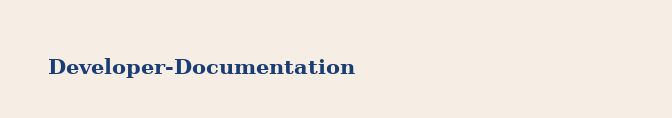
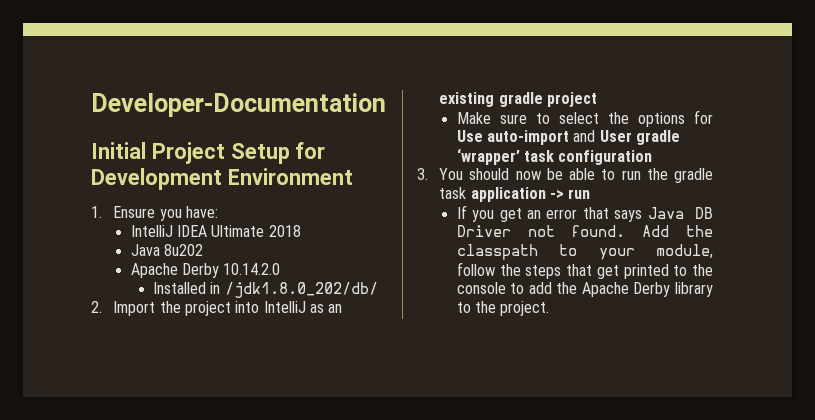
+ Initial Project Setup for Development Environment
+ 1. Ensure you have:
+ IntelliJ IDEA Ultimate 2018
+ Java 8u202
+ Apache Derby 10.14.2.0
+ Installed in /jdk1.8.0_202/db/
+ 2. Import the project into IntelliJ as an existing gradle project
+ Make sure to select the options for Use auto-import and User gradle ‘wrapper’ task configuration
+ 3. You should now be able to run the gradle task application -> run
+ If you get an error that says Java DB Driver not found. Add the classpath to your module, follow the steps that get printed to the console to add the Apache Derby library to the project.

